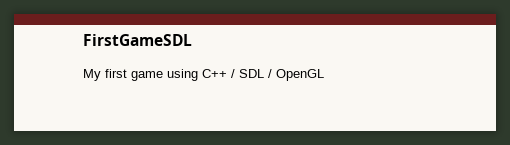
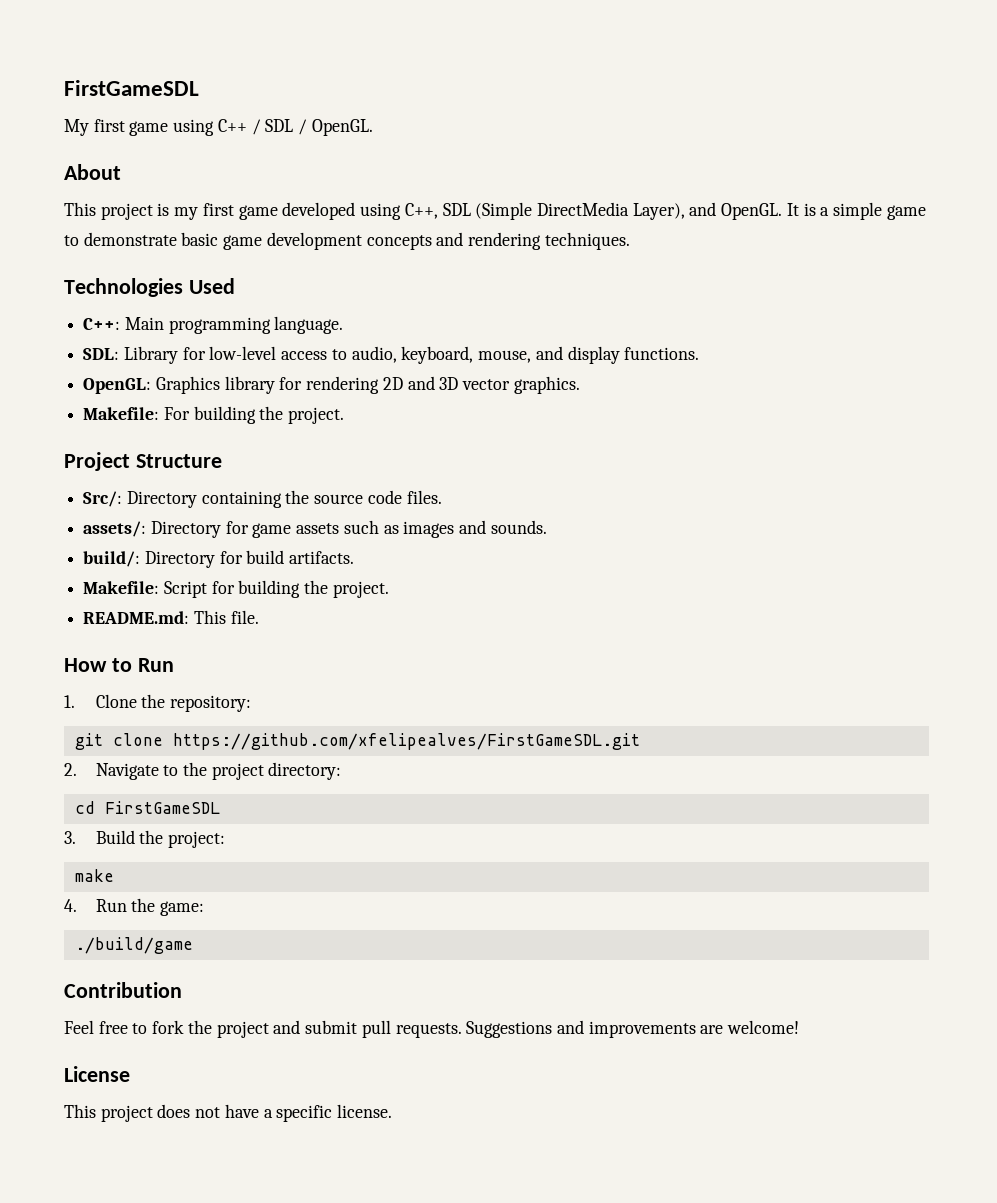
- My first game using C++ / SDL / OpenGL
+ My first game using C++ / SDL / OpenGL.
+ About
+ This project is my first game developed using C++, SDL (Simple DirectMedia Layer), and OpenGL. It is a simple game to demonstrate basic game development concepts and rendering techniques.
+ Technologies Used
+ C++: Main programming language.
+ SDL: Library for low-level access to audio, keyboard, mouse, and display functions.
+ OpenGL: Graphics library for rendering 2D and 3D vector graphics.
+ Makefile: For building the project.
+ Project Structure
+ Src/: Directory containing the source code files.
+ assets/: Directory for game assets such as images and sounds.
+ build/: Directory for build artifacts.
+ Makefile: Script for building the project.
+ README.md: This file.
+ How to Run
+ 1. Clone the repository:
+ git clone https://github.com/xfelipealves/FirstGameSDL.git
+ 2. Navigate to the project directory:
+ cd FirstGameSDL
+ 3. Build the project:
+ make
+ 4. Run the game:
+ ./build/game
+ Contribution
+ Feel free to fork the project and submit pull requests. Suggestions and improvements are welcome!
+ License
+ This project does not have a specific license.

